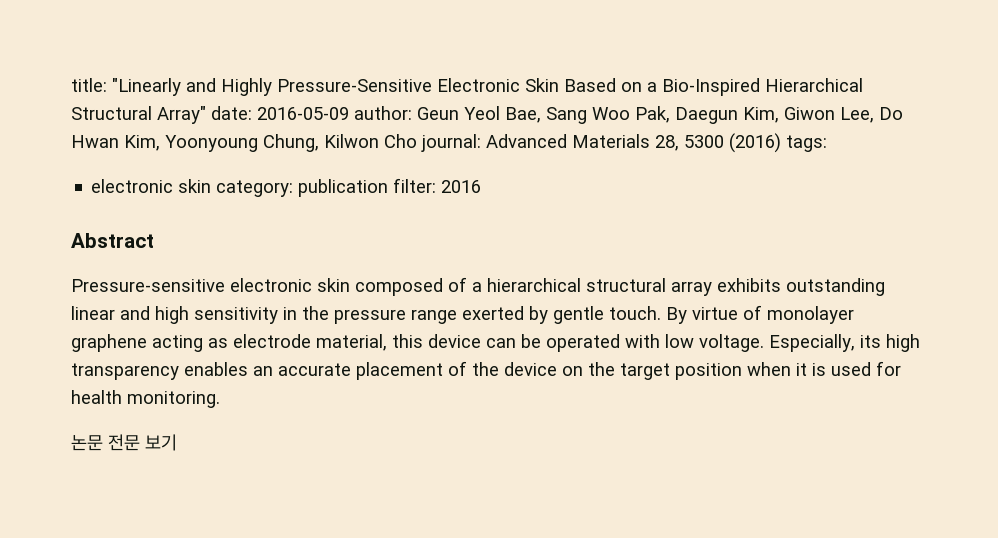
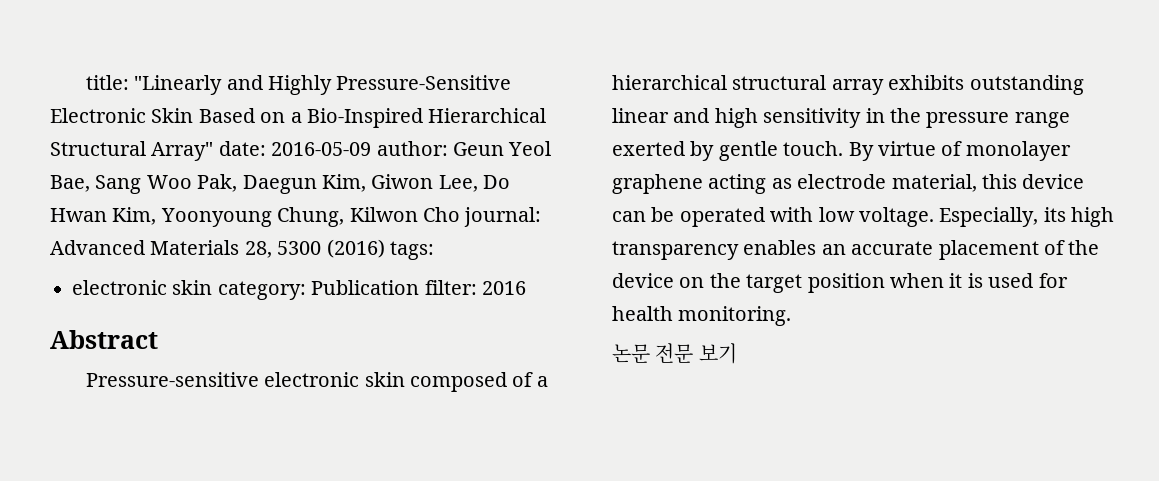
- electronic skin category: publication filter: 2016
+ electronic skin category: Publication filter: 2016

